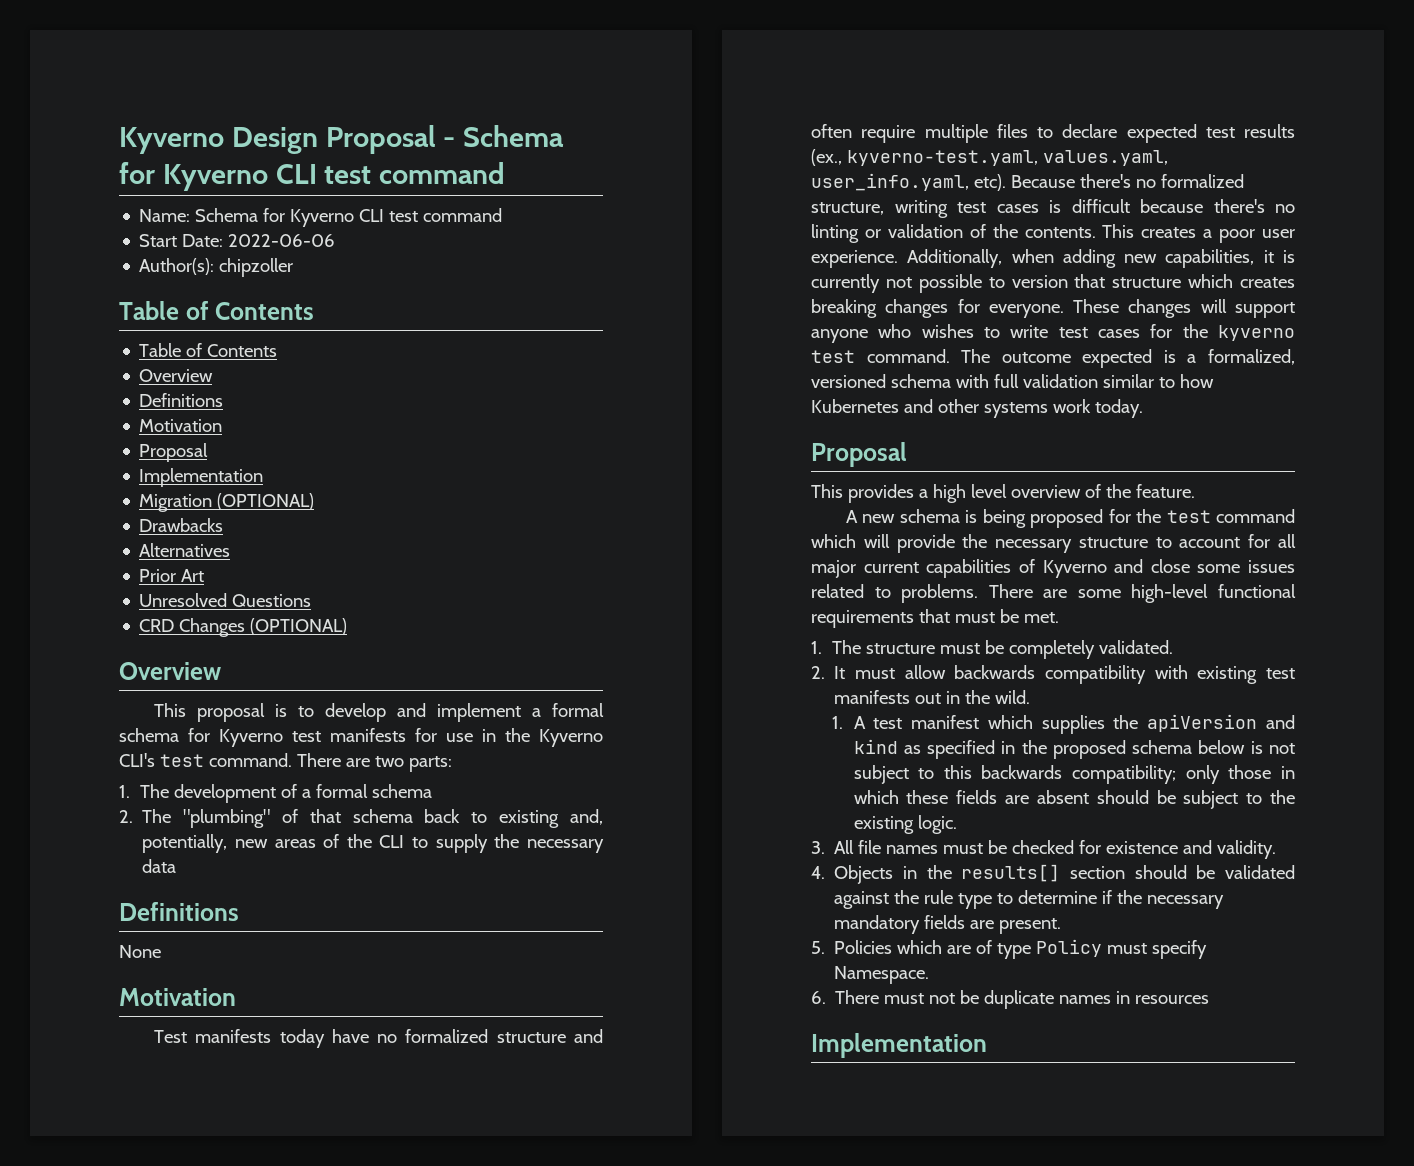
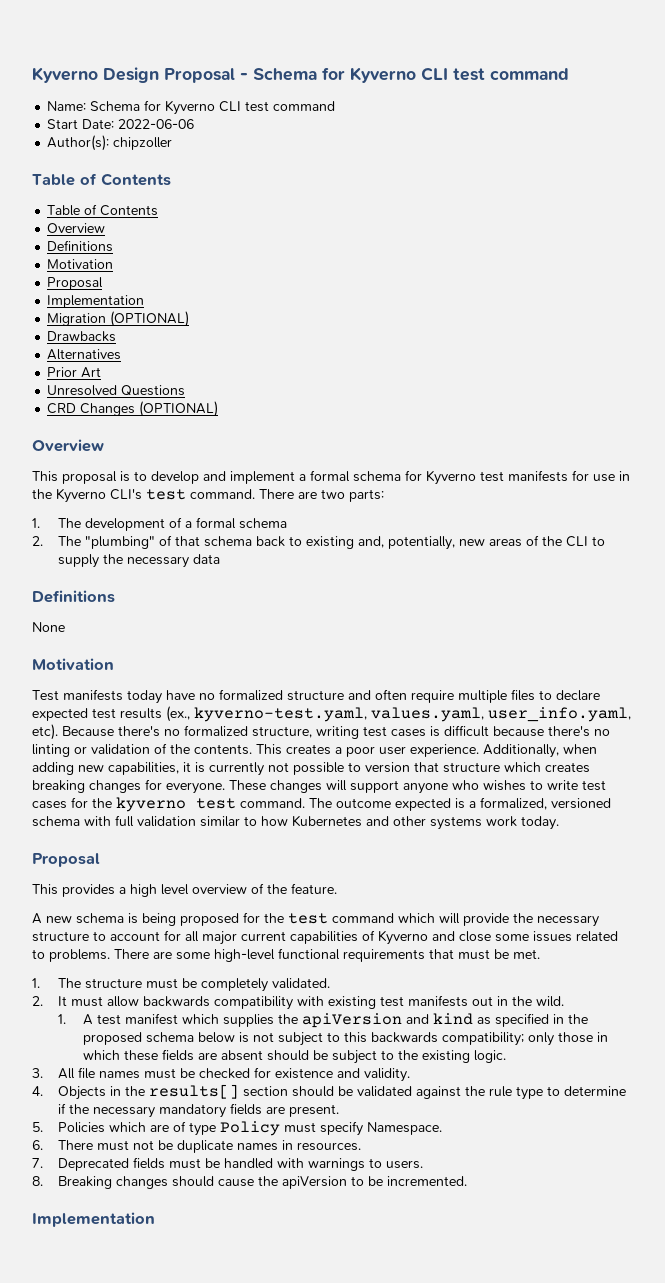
- 6. There must not be duplicate names in resources
+ 6. There must not be duplicate names in resources.
+ 7. Deprecated fields must be handled with warnings to users.
+ 8. Breaking changes should cause the apiVersion to be incremented.

